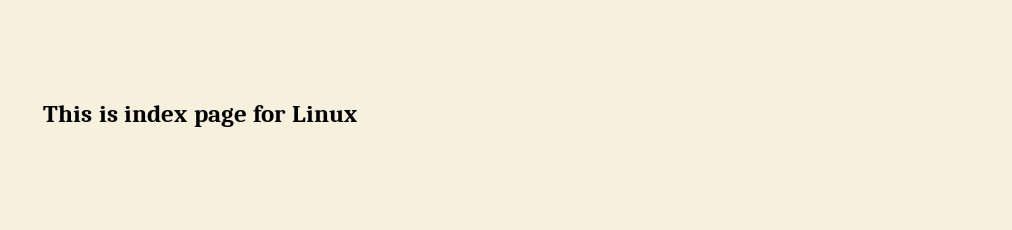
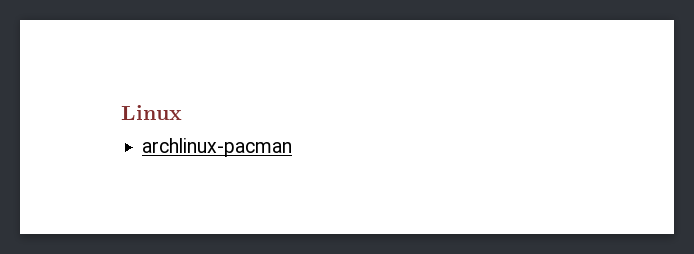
- This is index page for Linux
+ Linux
+ archlinux-pacman

